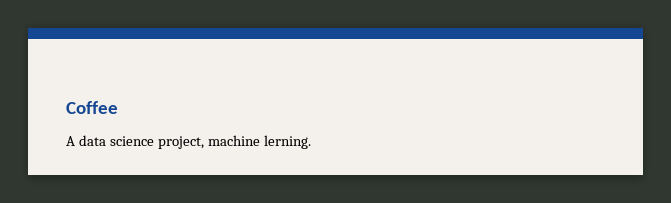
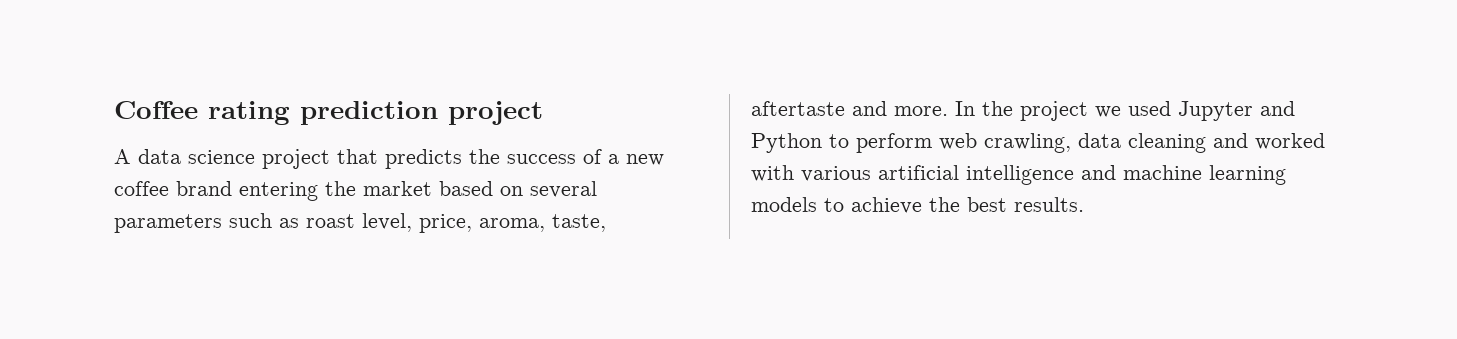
- Coffee
+ Coffee rating prediction project
- A data science project, machine lerning.
+ A data science project that predicts the success of a new coffee brand entering the market based on several parameters such as roast level, price, aroma, taste, aftertaste and more. In the project we used Jupyter and Python to perform web crawling, data cleaning and worked with various artificial intelligence and machine learning models to achieve the best results.

